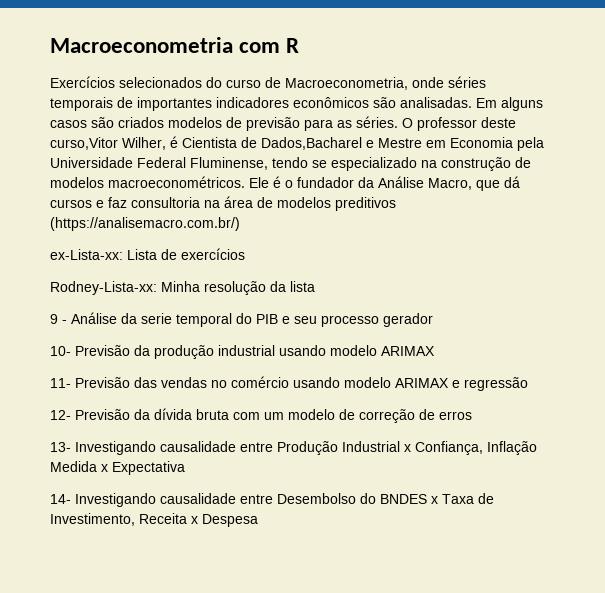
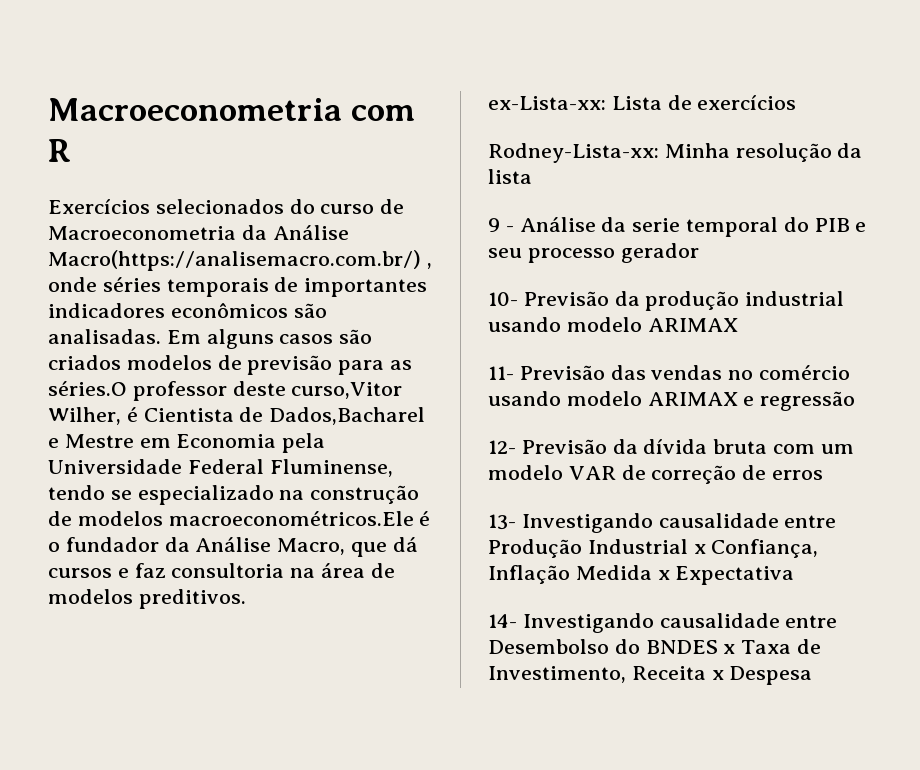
- Exercícios selecionados do curso de Macroeconometria, onde séries temporais de importantes indicadores econômicos são analisadas.
+ Exercícios selecionados do curso de Macroeconometria da Análise Macro(https://analisemacro.com.br/) , onde séries temporais de importantes indicadores econômicos são analisadas.
- Em alguns casos são criados modelos de previsão para as séries. O professor deste curso,Vitor Wilher, é Cientista de Dados,Bacharel e Mestre em Economia pela Universidade Federal Fluminense, tendo se especializado na construção de modelos macroeconométricos. Ele é o fundador da Análise Macro, que dá cursos e faz consultoria na área de modelos preditivos (https://analisemacro.com.br/)
+ Em alguns casos são criados modelos de previsão para as séries.O professor deste curso,Vitor Wilher, é Cientista de Dados,Bacharel e Mestre em Economia pela Universidade Federal Fluminense, tendo se especializado na construção de modelos macroeconométricos.Ele é o fundador da Análise Macro, que dá cursos e faz consultoria na área de modelos preditivos.
- 12- Previsão da dívida bruta com um modelo de correção de erros
+ 12- Previsão da dívida bruta com um modelo VAR de correção de erros

